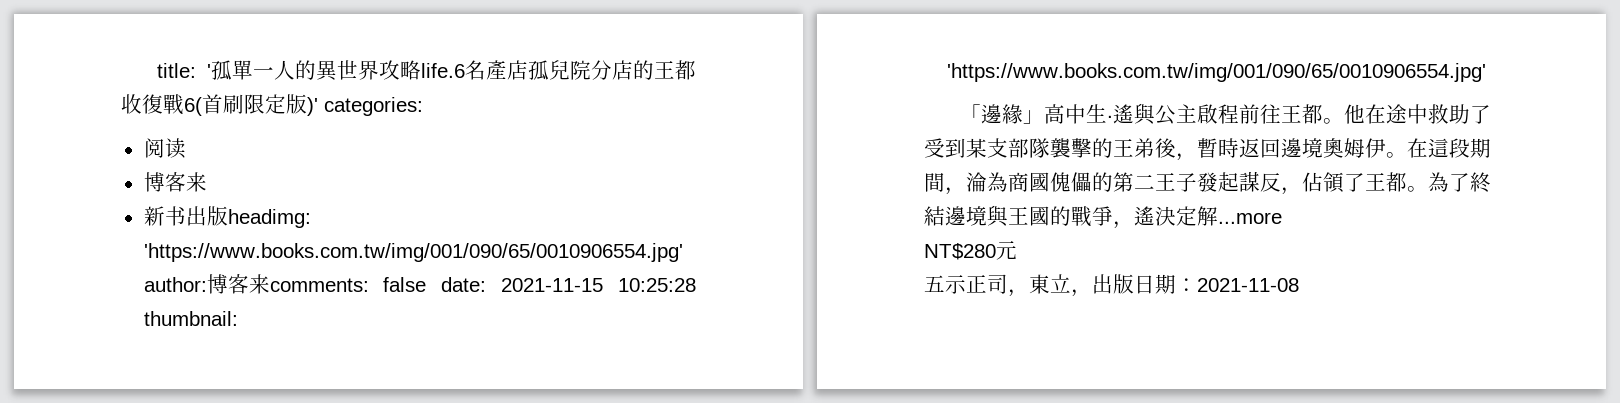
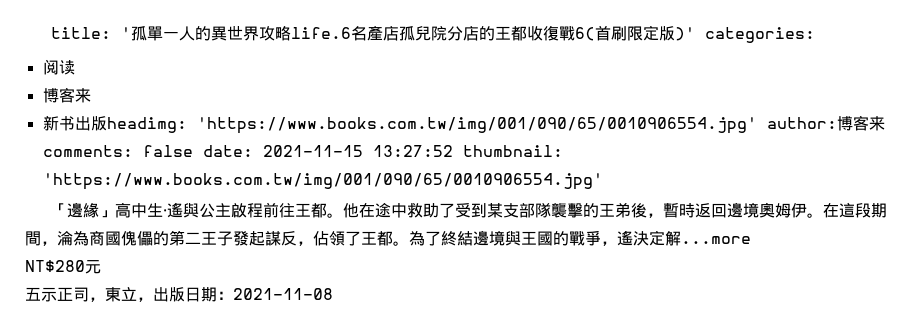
- 新书出版headimg: 'https://www.books.com.tw/img/001/090/65/0010906554.jpg' author:博客来comments: false date: 2021-11-15 10:25:28 thumbnail: 'https://www.books.com.tw/img/001/090/65/0010906554.jpg'
+ 新书出版headimg: 'https://www.books.com.tw/img/001/090/65/0010906554.jpg' author:博客来comments: false date: 2021-11-15 13:27:52 thumbnail: 'https://www.books.com.tw/img/001/090/65/0010906554.jpg'

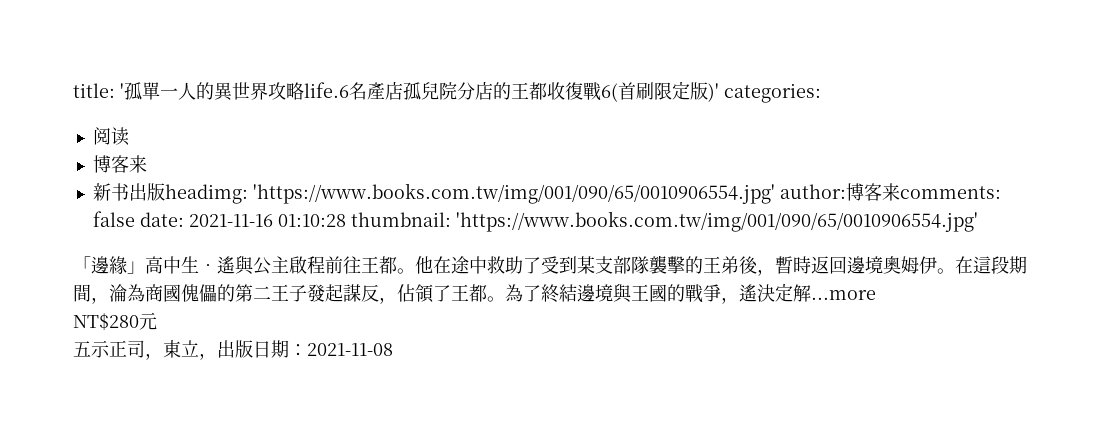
- 新书出版headimg: 'https://www.books.com.tw/img/001/090/65/0010906554.jpg' author:博客来comments: false date: 2021-11-15 13:27:52 thumbnail: 'https://www.books.com.tw/img/001/090/65/0010906554.jpg'
+ 新书出版headimg: 'https://www.books.com.tw/img/001/090/65/0010906554.jpg' author:博客来comments: false date: 2021-11-16 01:10:28 thumbnail: 'https://www.books.com.tw/img/001/090/65/0010906554.jpg'

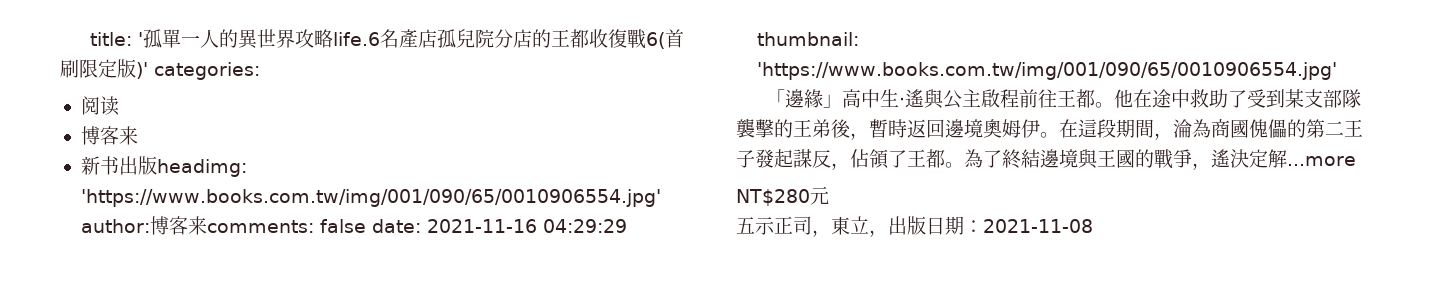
- 新书出版headimg: 'https://www.books.com.tw/img/001/090/65/0010906554.jpg' author:博客来comments: false date: 2021-11-16 01:10:28 thumbnail: 'https://www.books.com.tw/img/001/090/65/0010906554.jpg'
+ 新书出版headimg: 'https://www.books.com.tw/img/001/090/65/0010906554.jpg' author:博客来comments: false date: 2021-11-16 04:29:29 thumbnail: 'https://www.books.com.tw/img/001/090/65/0010906554.jpg'

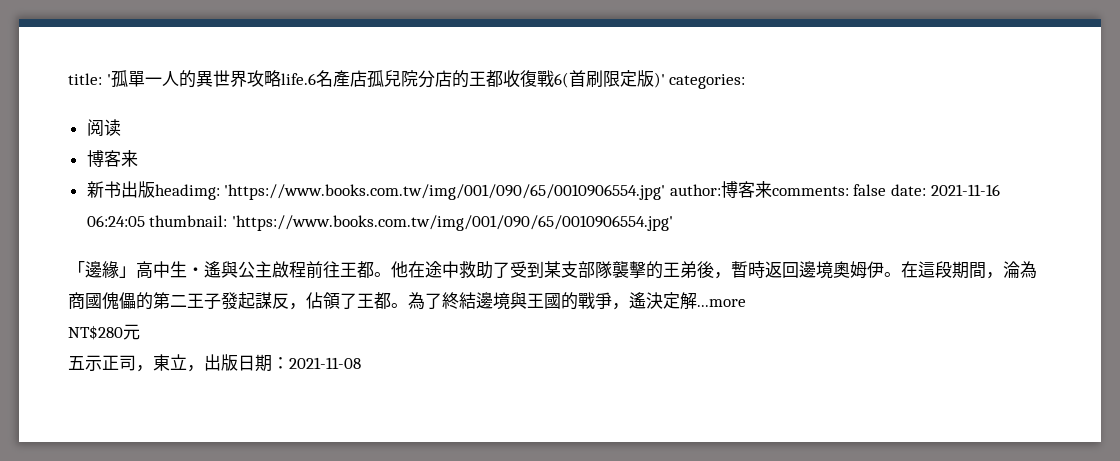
- 新书出版headimg: 'https://www.books.com.tw/img/001/090/65/0010906554.jpg' author:博客来comments: false date: 2021-11-16 04:29:29 thumbnail: 'https://www.books.com.tw/img/001/090/65/0010906554.jpg'
+ 新书出版headimg: 'https://www.books.com.tw/img/001/090/65/0010906554.jpg' author:博客来comments: false date: 2021-11-16 06:24:05 thumbnail: 'https://www.books.com.tw/img/001/090/65/0010906554.jpg'

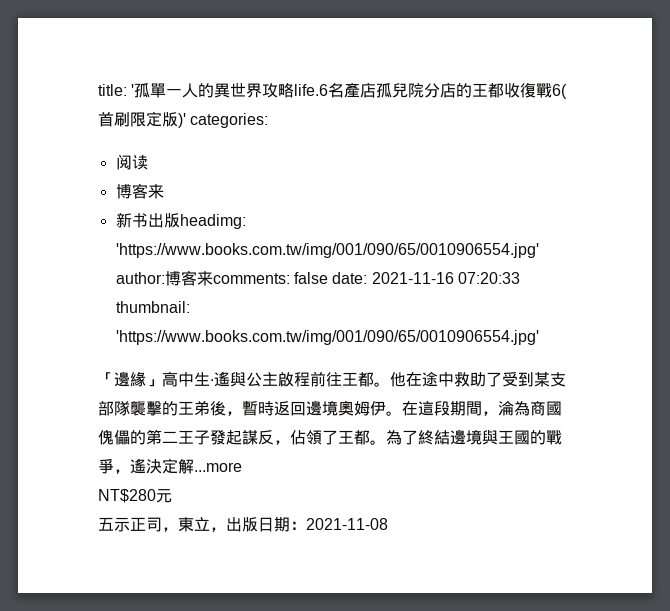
- 新书出版headimg: 'https://www.books.com.tw/img/001/090/65/0010906554.jpg' author:博客来comments: false date: 2021-11-16 06:24:05 thumbnail: 'https://www.books.com.tw/img/001/090/65/0010906554.jpg'
+ 新书出版headimg: 'https://www.books.com.tw/img/001/090/65/0010906554.jpg' author:博客来comments: false date: 2021-11-16 07:20:33 thumbnail: 'https://www.books.com.tw/img/001/090/65/0010906554.jpg'

